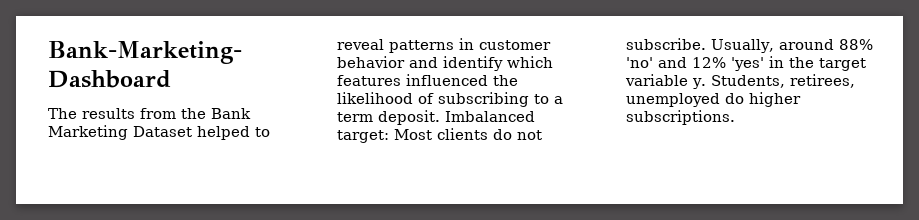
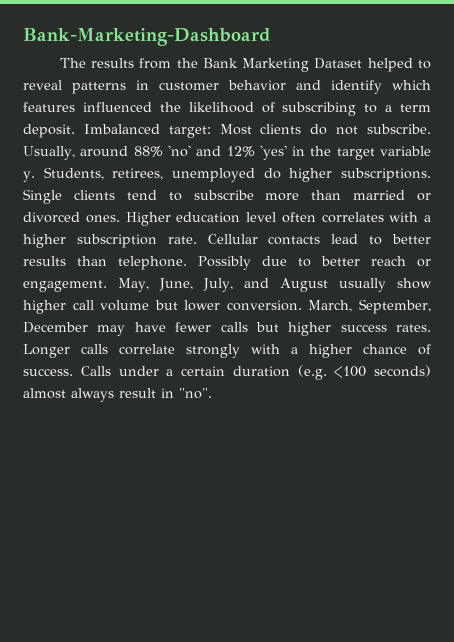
+ Single clients tend to subscribe more than married or divorced ones. Higher education level often correlates with a higher subscription rate. Cellular contacts lead to better results than telephone. Possibly due to better reach or engagement. May, June, July, and August usually show higher call volume but lower conversion. March, September, December may have fewer calls but higher success rates. Longer calls correlate strongly with a higher chance of success. Calls under a certain duration (e.g. <100 seconds) almost always result in "no".

